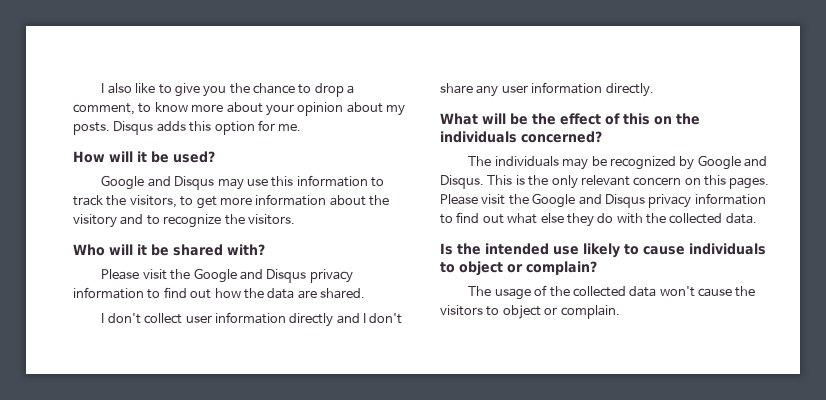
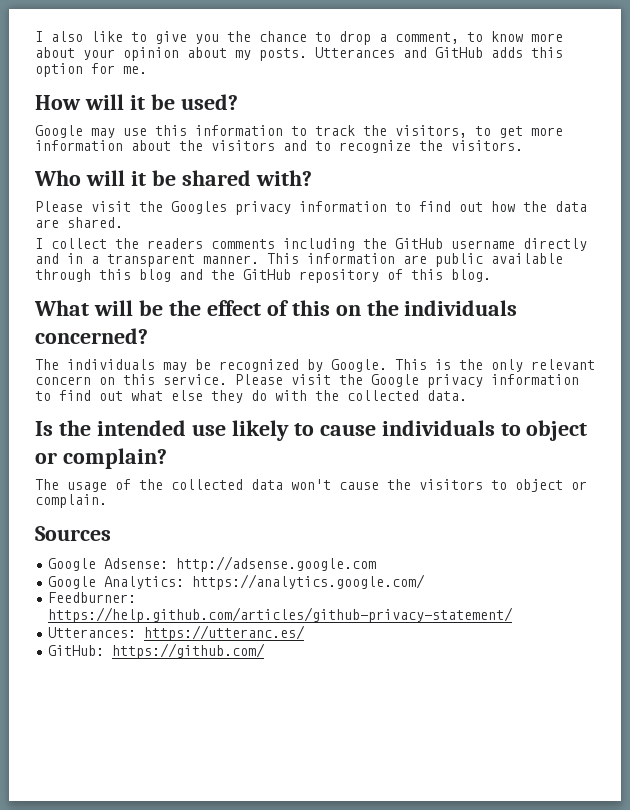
- Disqus adds this option for me.
+ Utterances and GitHub adds this option for me.
- Google and Disqus may use this information to track the visitors, to get more information about the visitory and to recognize the visitors.
+ Google may use this information to track the visitors, to get more information about the visitors and to recognize the visitors.
- Please visit the Google and Disqus privacy information to find out how the data are shared.
+ Please visit the Googles privacy information to find out how the data are shared.
- I don't collect user information directly and I don't share any user information directly.
+ I collect the readers comments including the GitHub username directly and in a transparent manner. This information are public available through this blog and the GitHub repository of this blog.
- The individuals may be recognized by Google and Disqus.
+ The individuals may be recognized by Google.
- This is the only relevant concern on this pages. Please visit the Google and Disqus privacy information to find out what else they do with the collected data.
+ This is the only relevant concern on this service. Please visit the Google privacy information to find out what else they do with the collected data.
+ Sources
+ Google Adsense: http://adsense.google.com
+ Google Analytics: https://analytics.google.com/
+ Feedburner: https://help.github.com/articles/github-privacy-statement/
+ Utterances: https://utteranc.es/
+ GitHub: https://github.com/

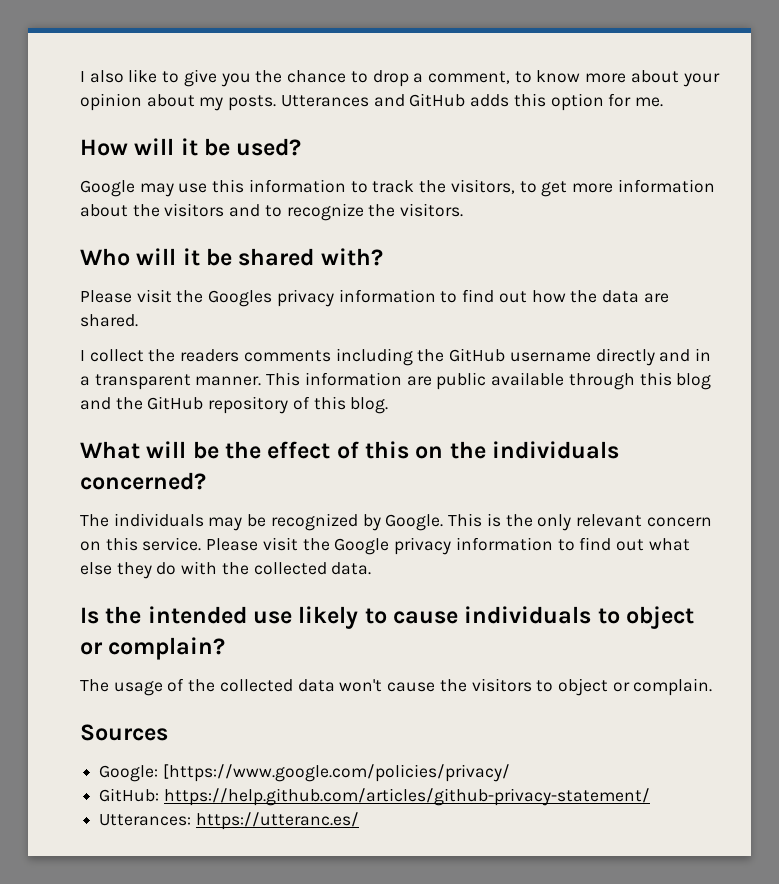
- Google Adsense: http://adsense.google.com
- Google Analytics: https://analytics.google.com/
- Feedburner: https://help.github.com/articles/github-privacy-statement/
+ Google: [https://www.google.com/policies/privacy/
+ GitHub: https://help.github.com/articles/github-privacy-statement/
- GitHub: https://github.com/

